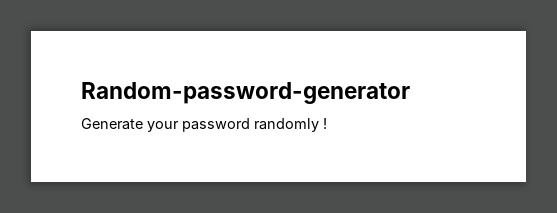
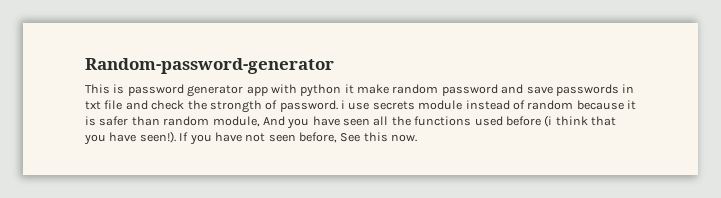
- Generate your password randomly !
+ This is password generator app with python it make random password and save passwords in txt file and check the strongth of password. i use secrets module instead of random because it is safer than random module, And you have seen all the functions used before (i think that you have seen!). If you have not seen before, See this now.

